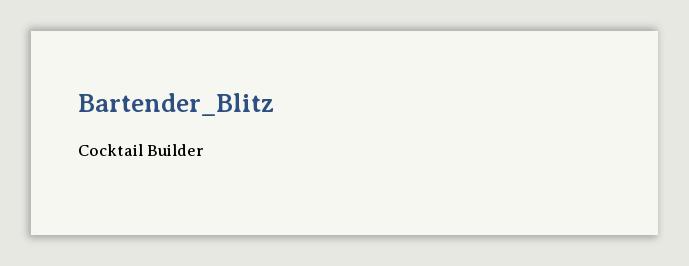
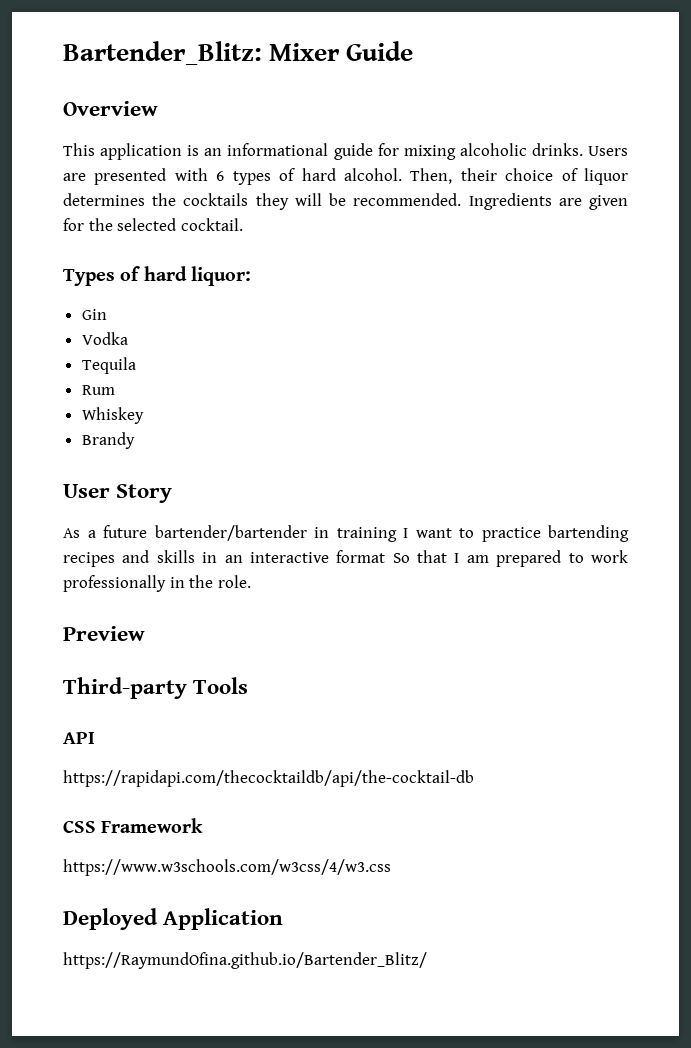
- Bartender_Blitz
- Cocktail Builder
+ Bartender_Blitz: Mixer Guide
+ Overview
+ This application is an informational guide for mixing alcoholic drinks. Users are presented with 6 types of hard alcohol. Then, their choice of liquor determines the cocktails they will be recommended. Ingredients are given for the selected cocktail.
+ Types of hard liquor:
+ Gin
+ Vodka
+ Tequila
+ Rum
+ Whiskey
+ Brandy
+ User Story
+ As a future bartender/bartender in training I want to practice bartending recipes and skills in an interactive format So that I am prepared to work professionally in the role.
+ Preview
+ Third-party Tools
+ API
+ https://rapidapi.com/thecocktaildb/api/the-cocktail-db
+ CSS Framework
+ https://www.w3schools.com/w3css/4/w3.css
+ Deployed Application
+ https://RaymundOfina.github.io/Bartender_Blitz/

